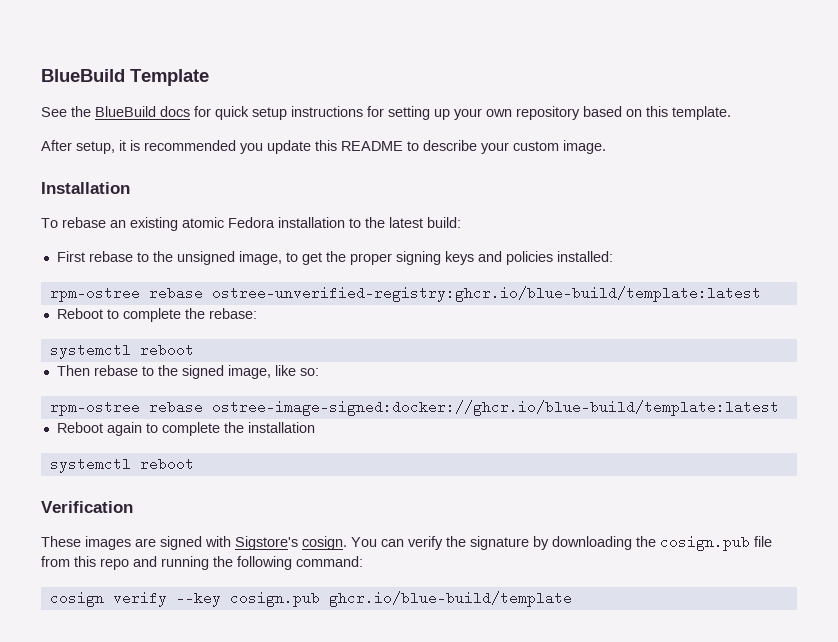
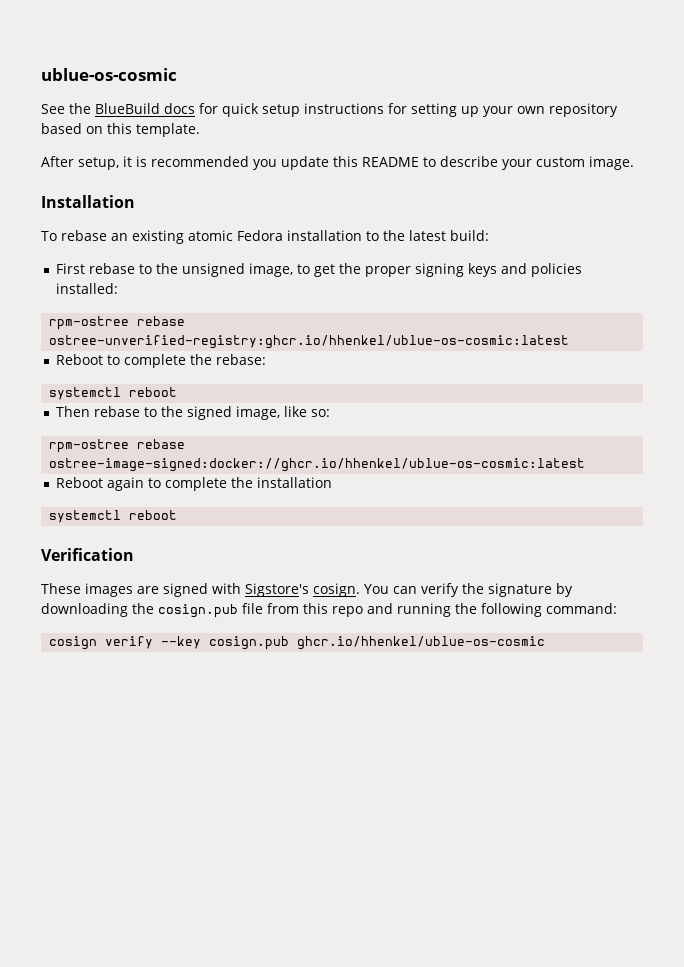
- BlueBuild Template
+ ublue-os-cosmic
- rpm-ostree rebase ostree-unverified-registry:ghcr.io/blue-build/template:latest
+ rpm-ostree rebase ostree-unverified-registry:ghcr.io/hhenkel/ublue-os-cosmic:latest
- rpm-ostree rebase ostree-image-signed:docker://ghcr.io/blue-build/template:latest
+ rpm-ostree rebase ostree-image-signed:docker://ghcr.io/hhenkel/ublue-os-cosmic:latest
- cosign verify --key cosign.pub ghcr.io/blue-build/template
+ cosign verify --key cosign.pub ghcr.io/hhenkel/ublue-os-cosmic

